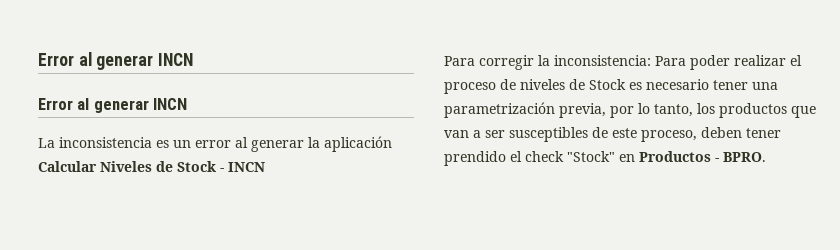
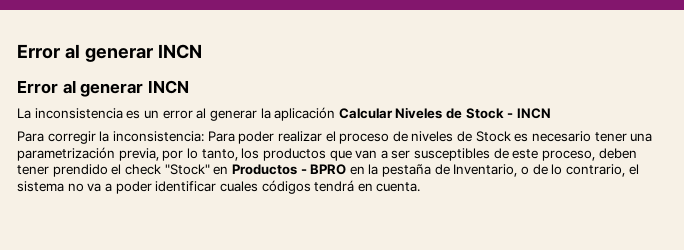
- Para corregir la inconsistencia: Para poder realizar el proceso de niveles de Stock es necesario tener una parametrización previa, por lo tanto, los productos que van a ser susceptibles de este proceso, deben tener prendido el check "Stock" en Productos - BPRO.
+ Para corregir la inconsistencia: Para poder realizar el proceso de niveles de Stock es necesario tener una parametrización previa, por lo tanto, los productos que van a ser susceptibles de este proceso, deben tener prendido el check "Stock" en Productos - BPRO en la pestaña de Inventario, o de lo contrario, el sistema no va a poder identificar cuales códigos tendrá en cuenta.

